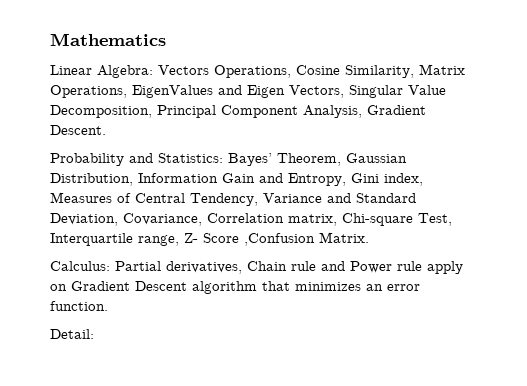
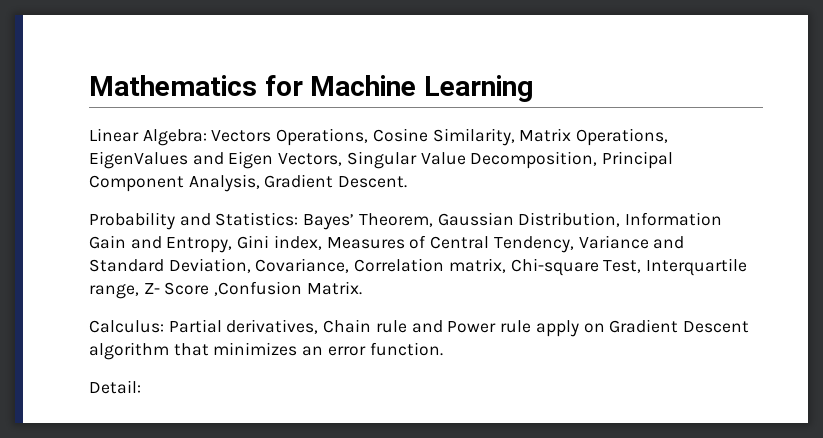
- Mathematics
+ Mathematics for Machine Learning

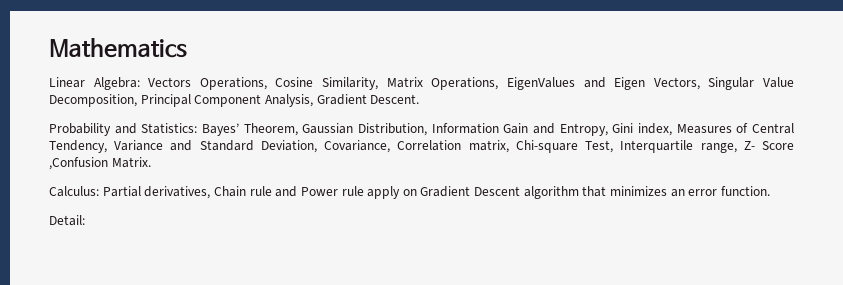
- Mathematics for Machine Learning
+ Mathematics

